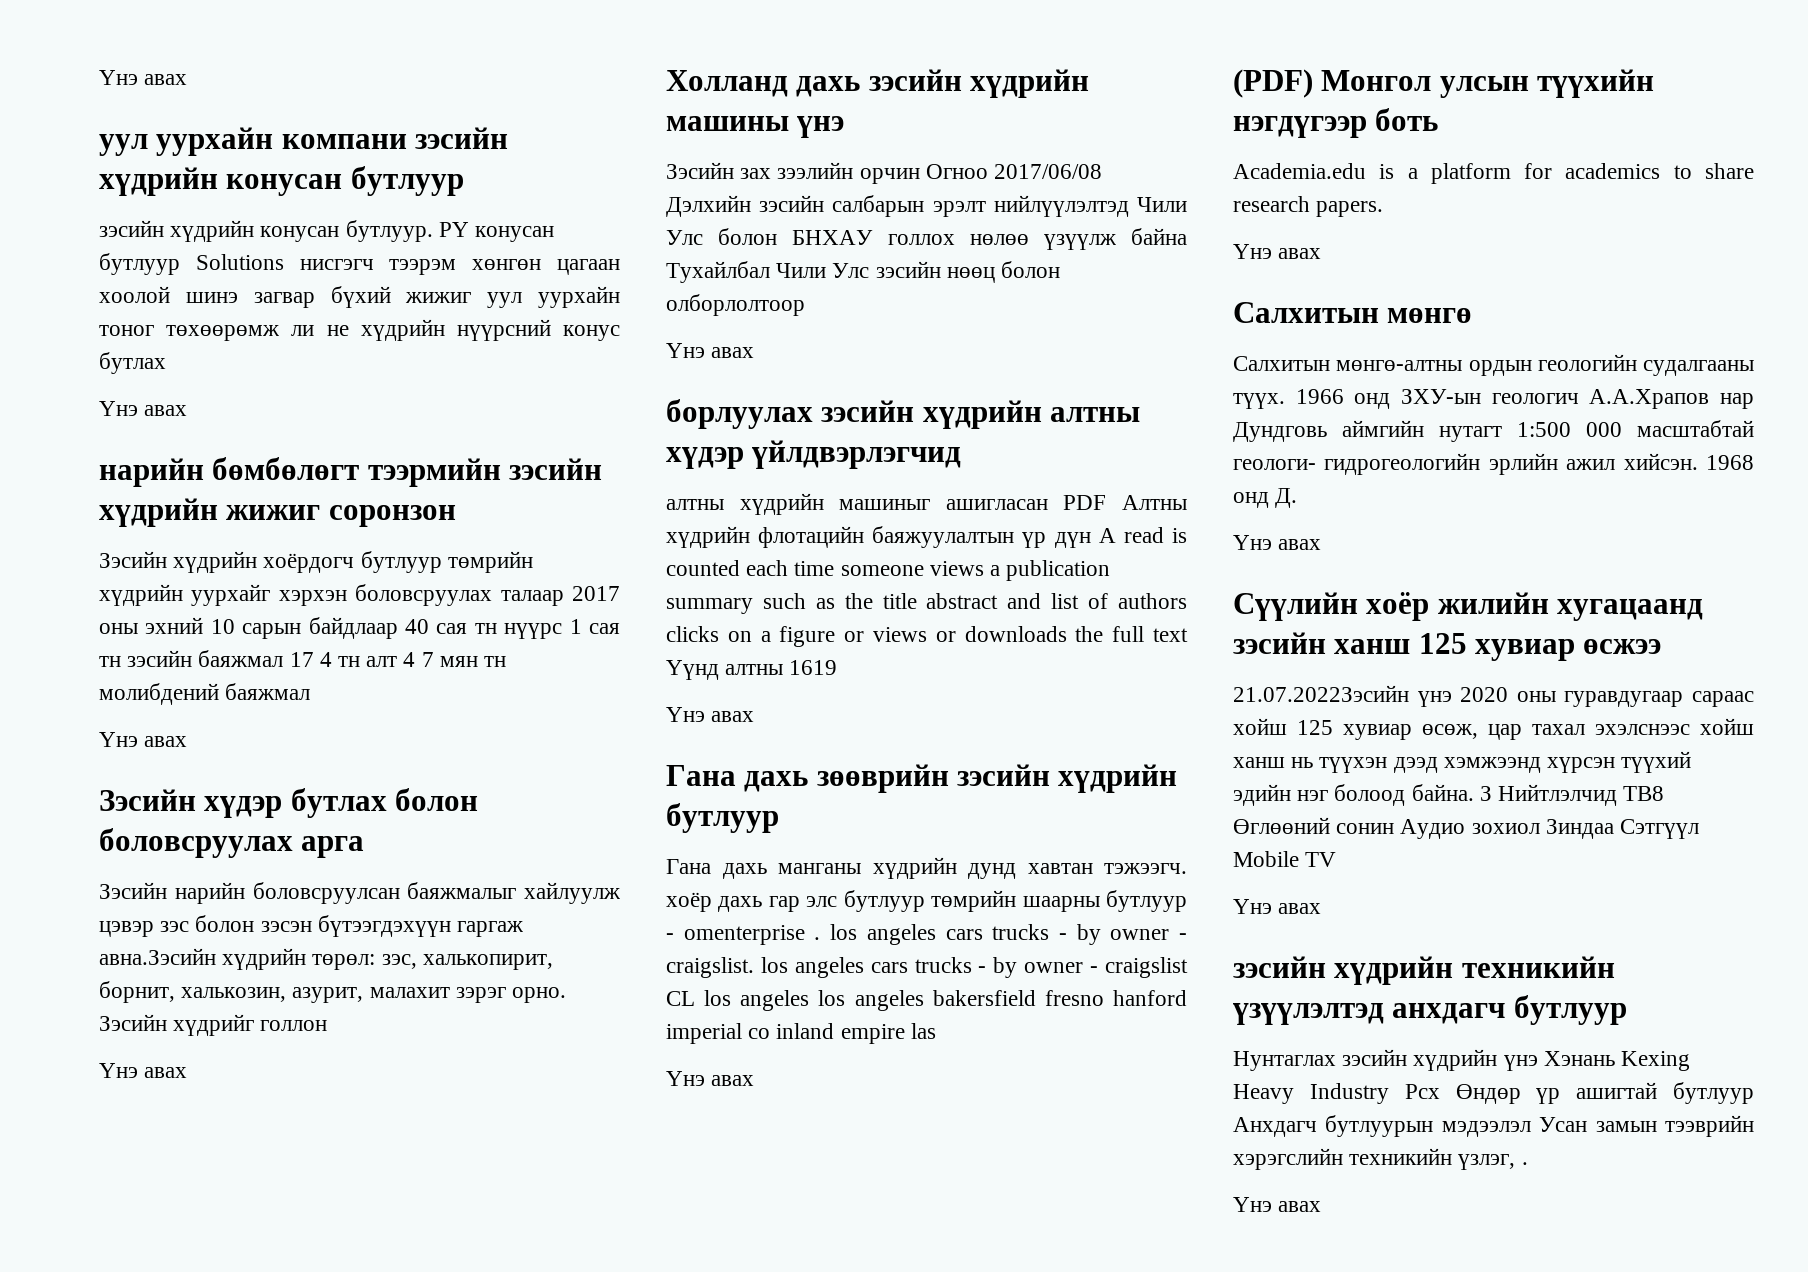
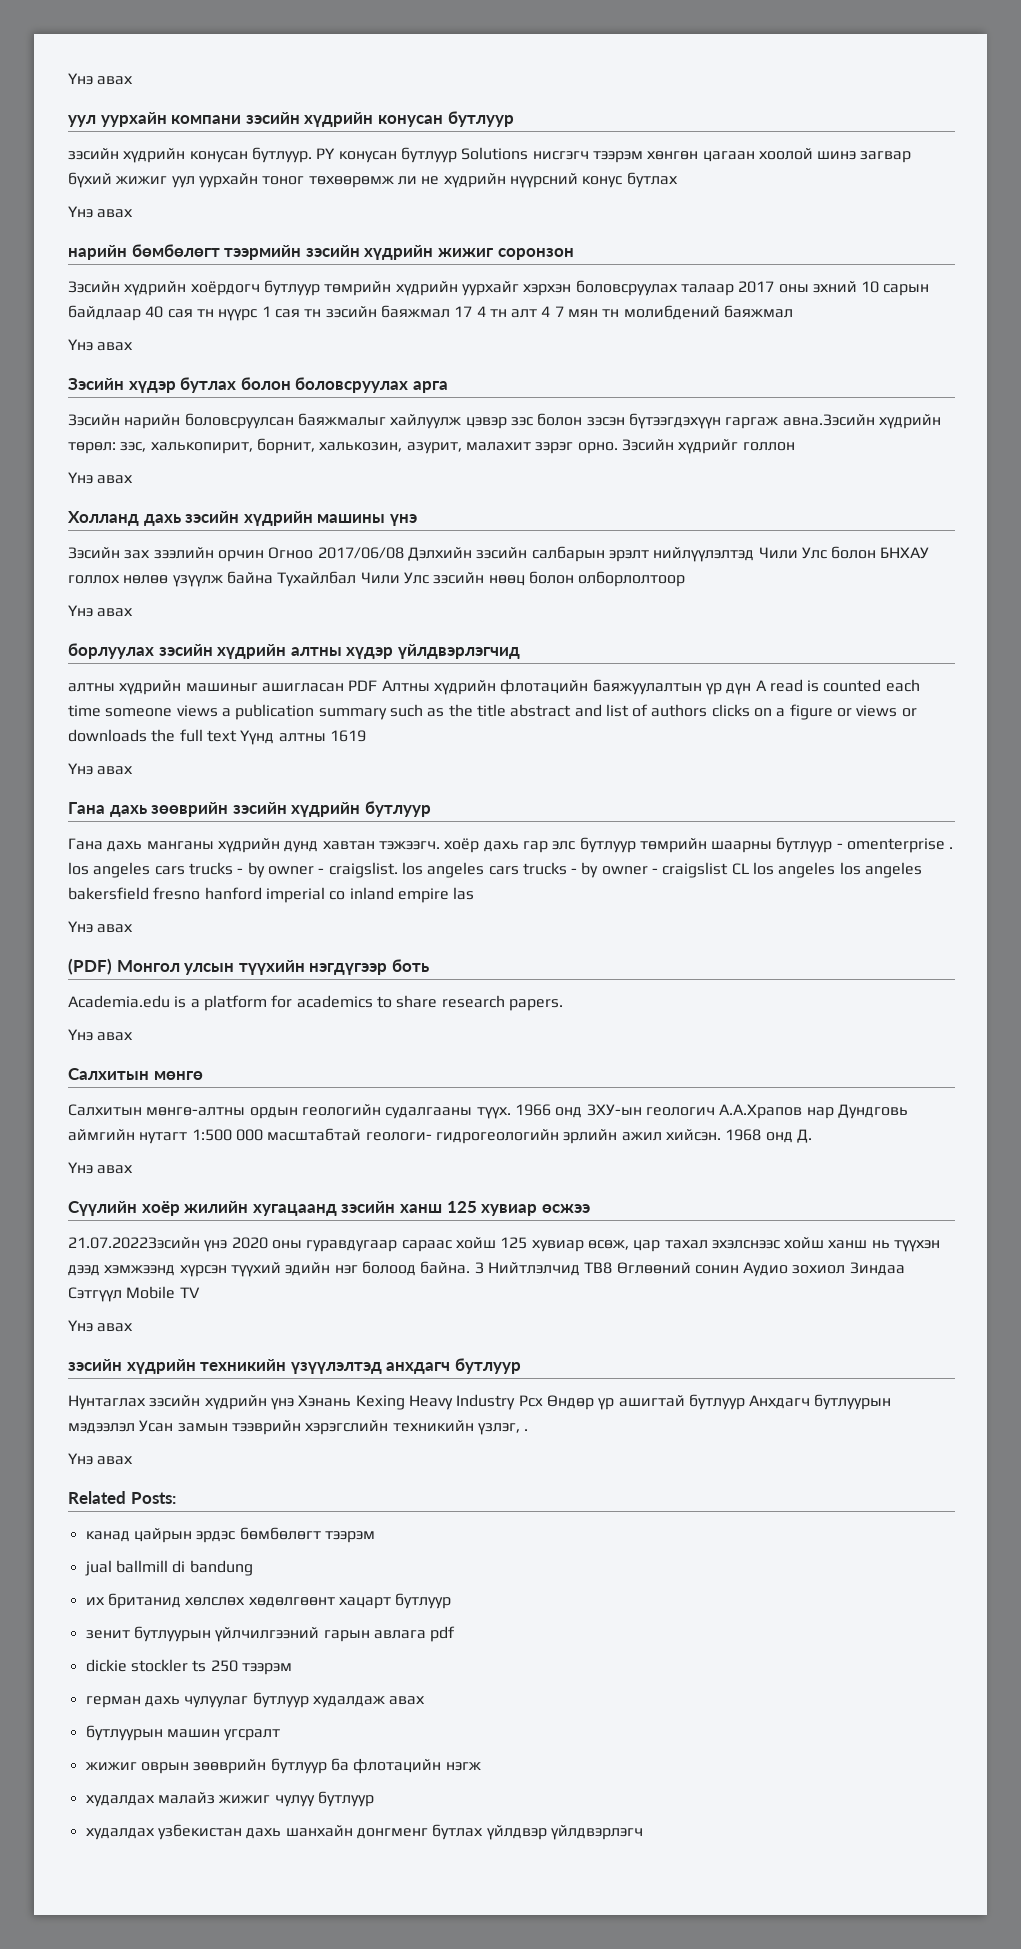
+ Related Posts:
+ канад цайрын эрдэс бөмбөлөгт тээрэм
+ jual ballmill di bandung
+ их британид хөлслөх хөдөлгөөнт хацарт бутлуур
+ зенит бутлуурын үйлчилгээний гарын авлага pdf
+ dickie stockler ts 250 тээрэм
+ герман дахь чулуулаг бутлуур худалдаж авах
+ бутлуурын машин угсралт
+ жижиг оврын зөөврийн бутлуур ба флотацийн нэгж
+ худалдах малайз жижиг чулуу бутлуур
+ худалдах узбекистан дахь шанхайн донгменг бутлах үйлдвэр үйлдвэрлэгч

